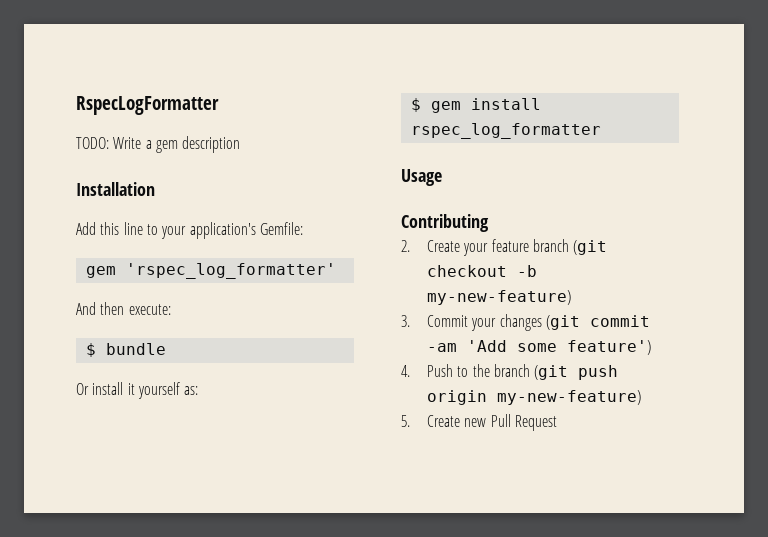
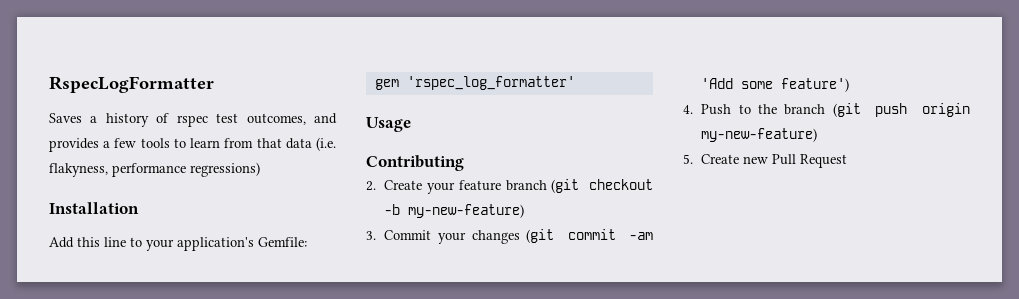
- TODO: Write a gem description
+ Saves a history of rspec test outcomes, and provides a few tools to learn from that data (i.e. flakyness, performance regressions)
- And then execute:
- $ bundle
- Or install it yourself as:
- $ gem install rspec_log_formatter

